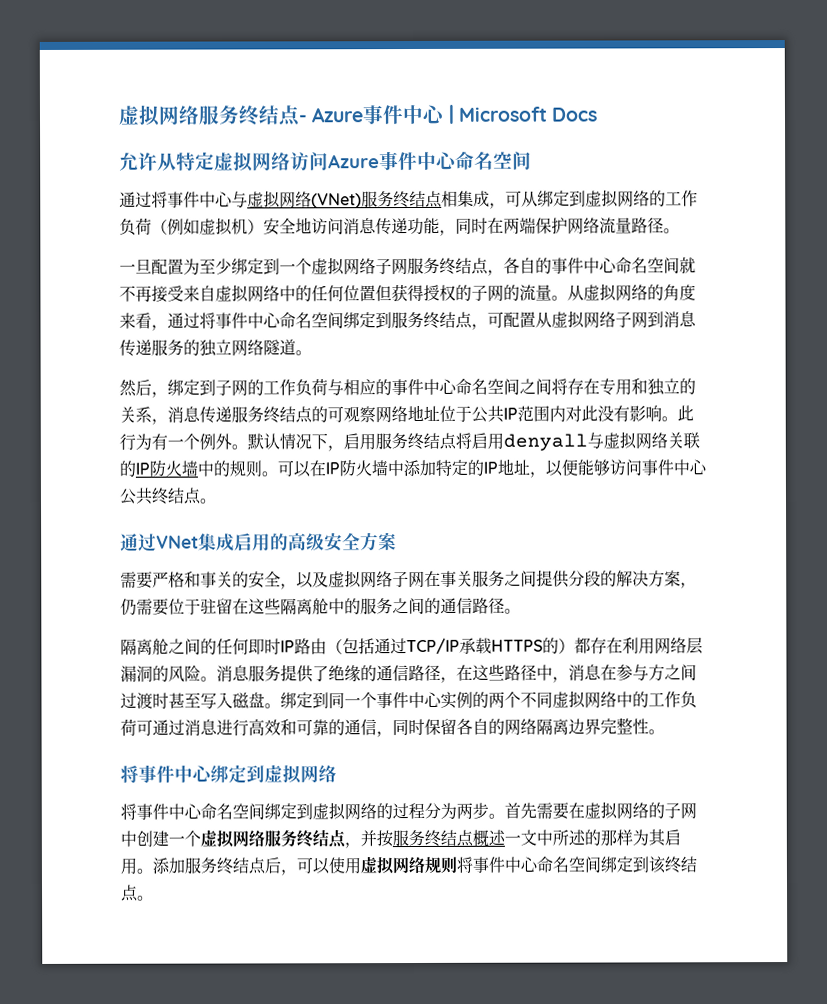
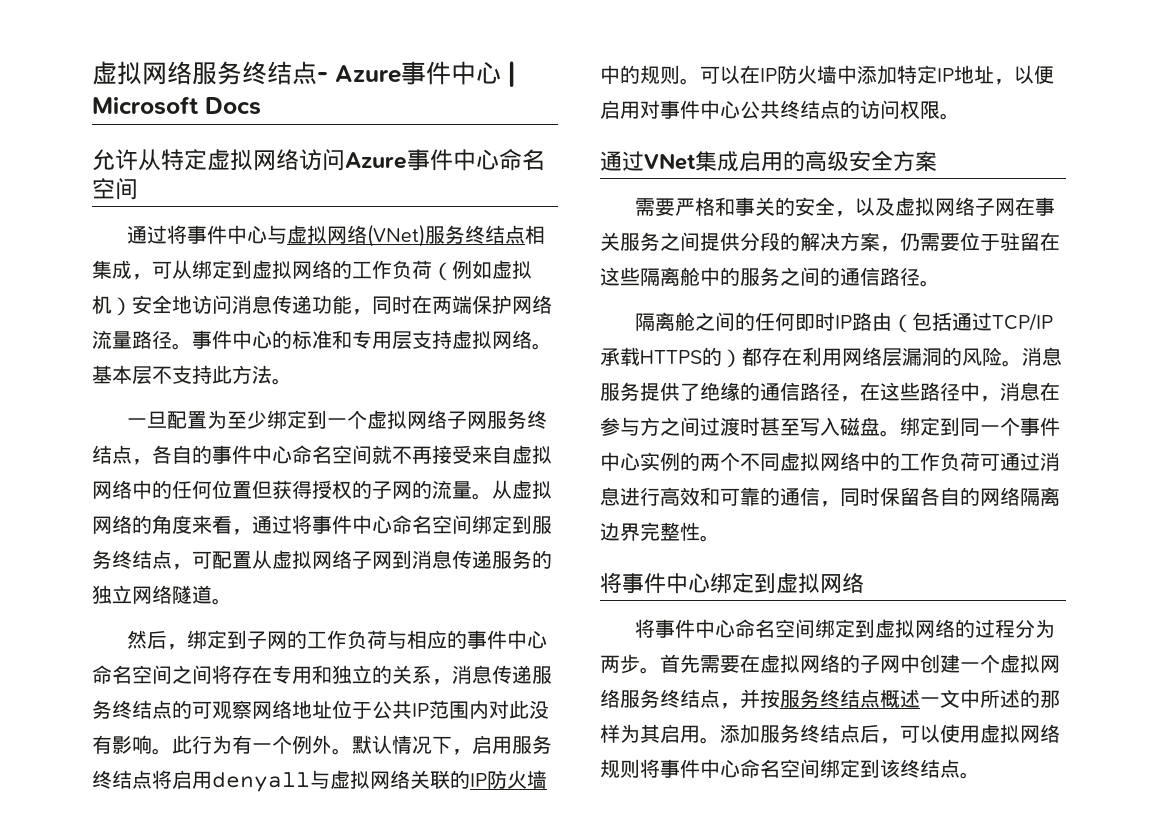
+ 事件中心的标准和专用层支持虚拟网络。基本层不支持此方法。
- 可以在IP防火墙中添加特定的IP地址，以便能够访问事件中心公共终结点。
+ 可以在IP防火墙中添加特定IP地址，以便启用对事件中心公共终结点的访问权限。

